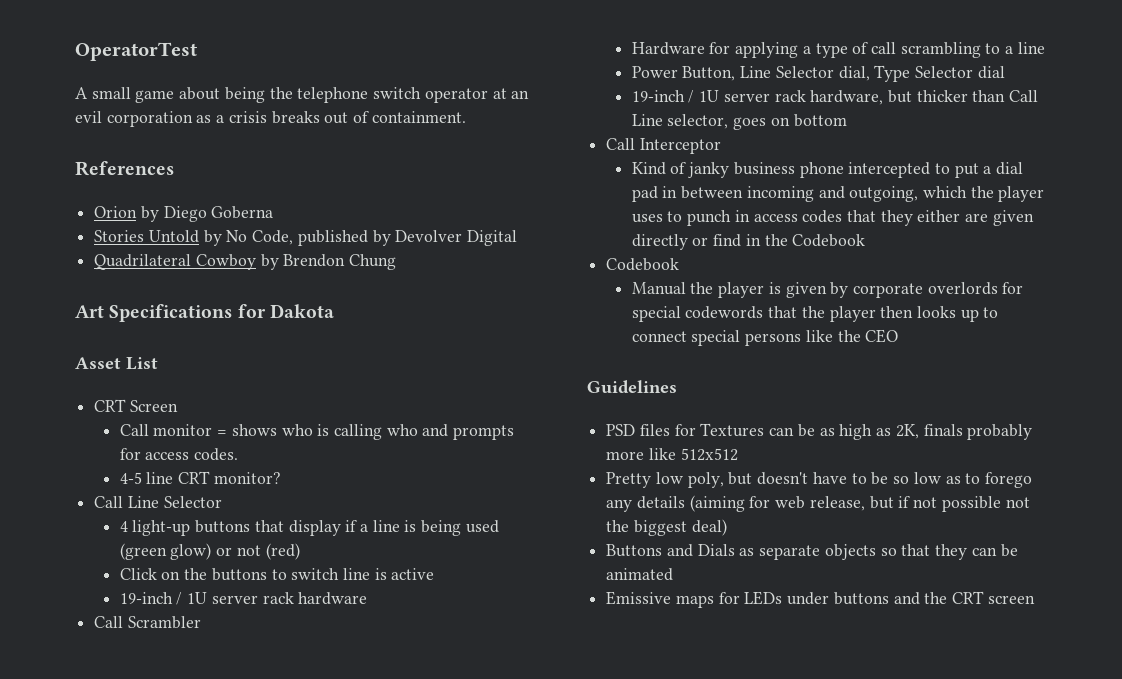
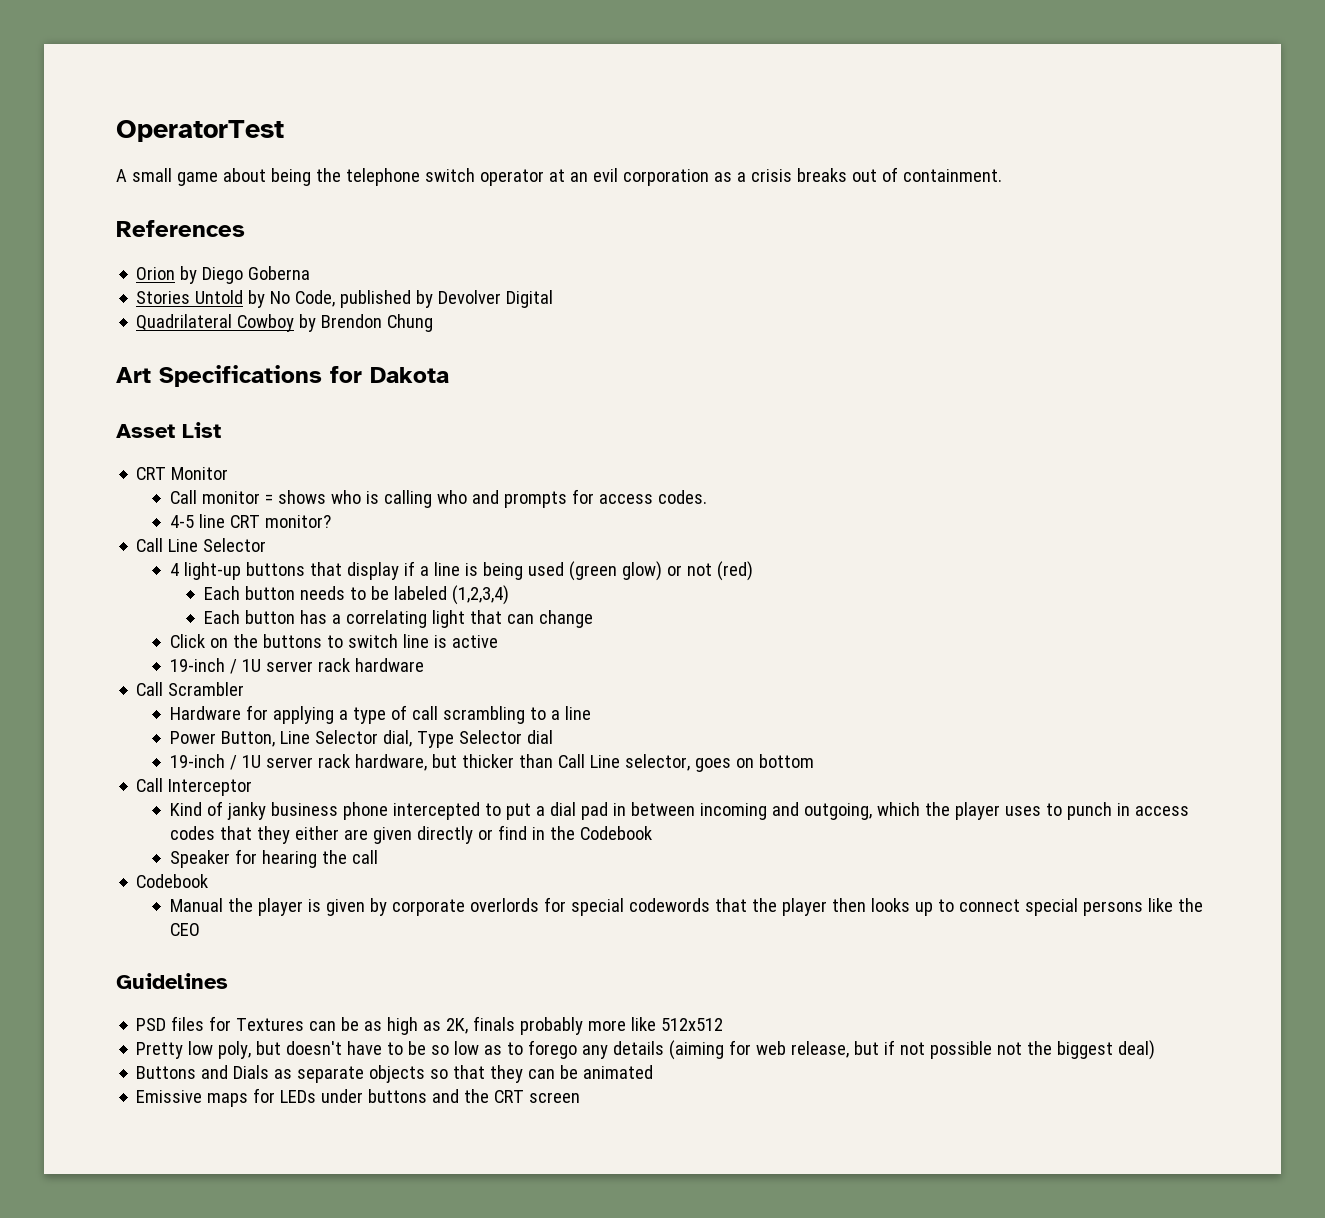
- CRT Screen
+ CRT Monitor
+ Each button needs to be labeled (1,2,3,4)
+ Each button has a correlating light that can change
+ Speaker for hearing the call

